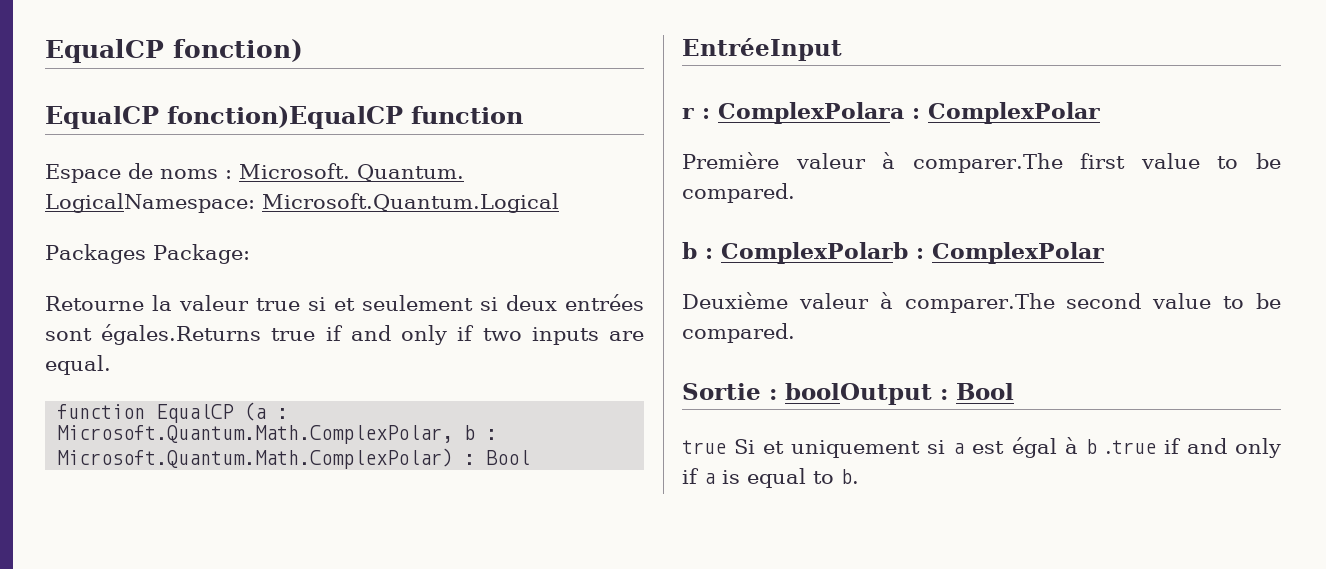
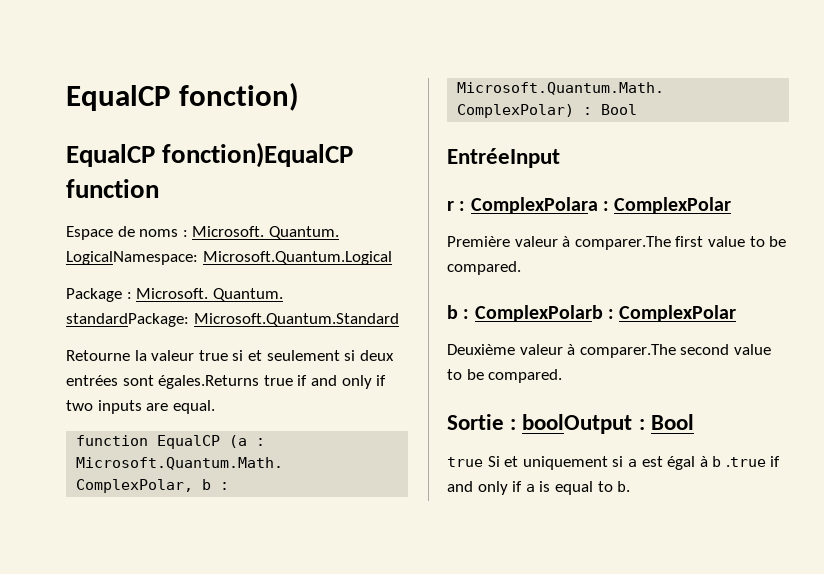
- Packages Package:
+ Package : Microsoft. Quantum. standardPackage: Microsoft.Quantum.Standard

